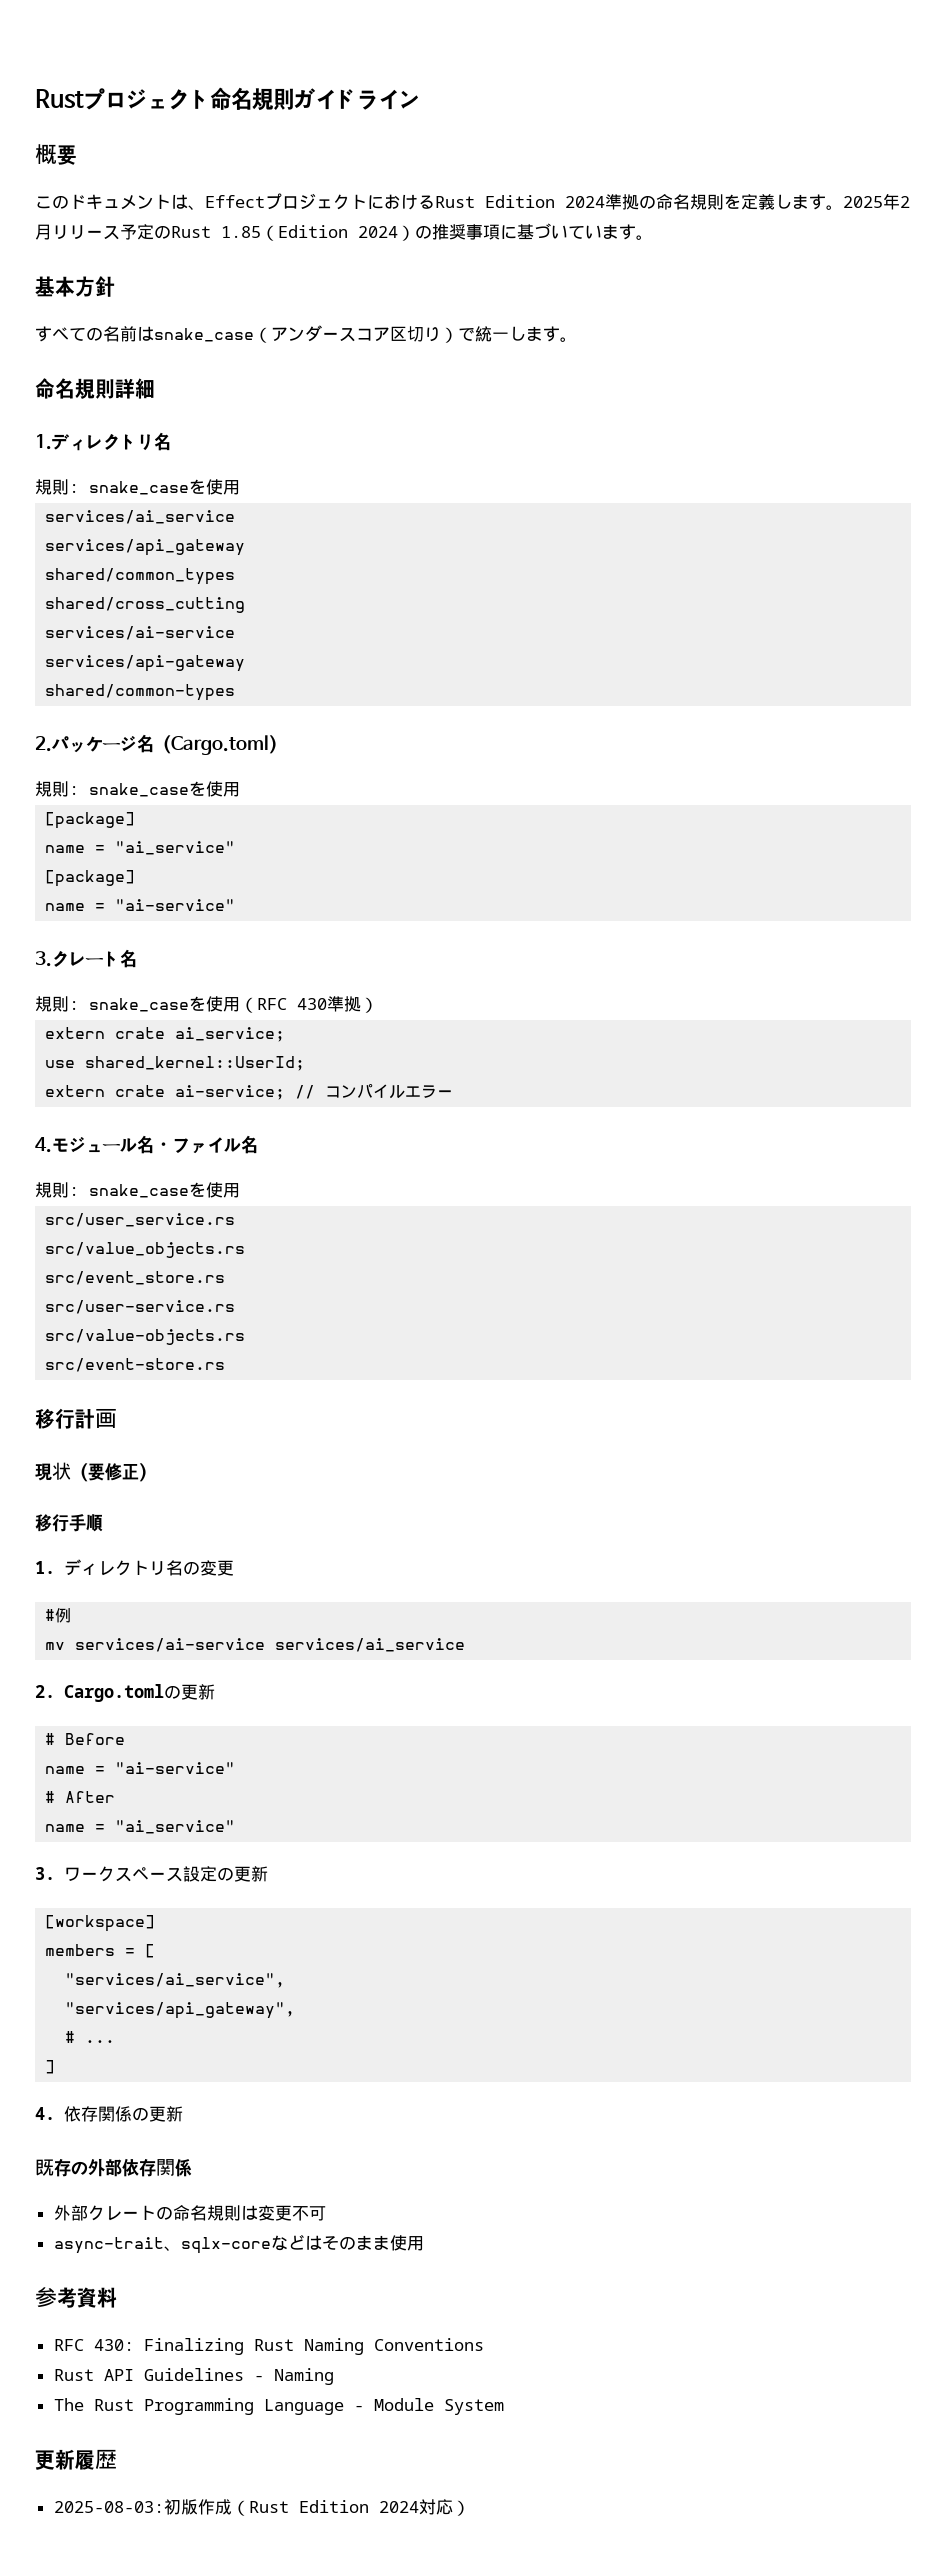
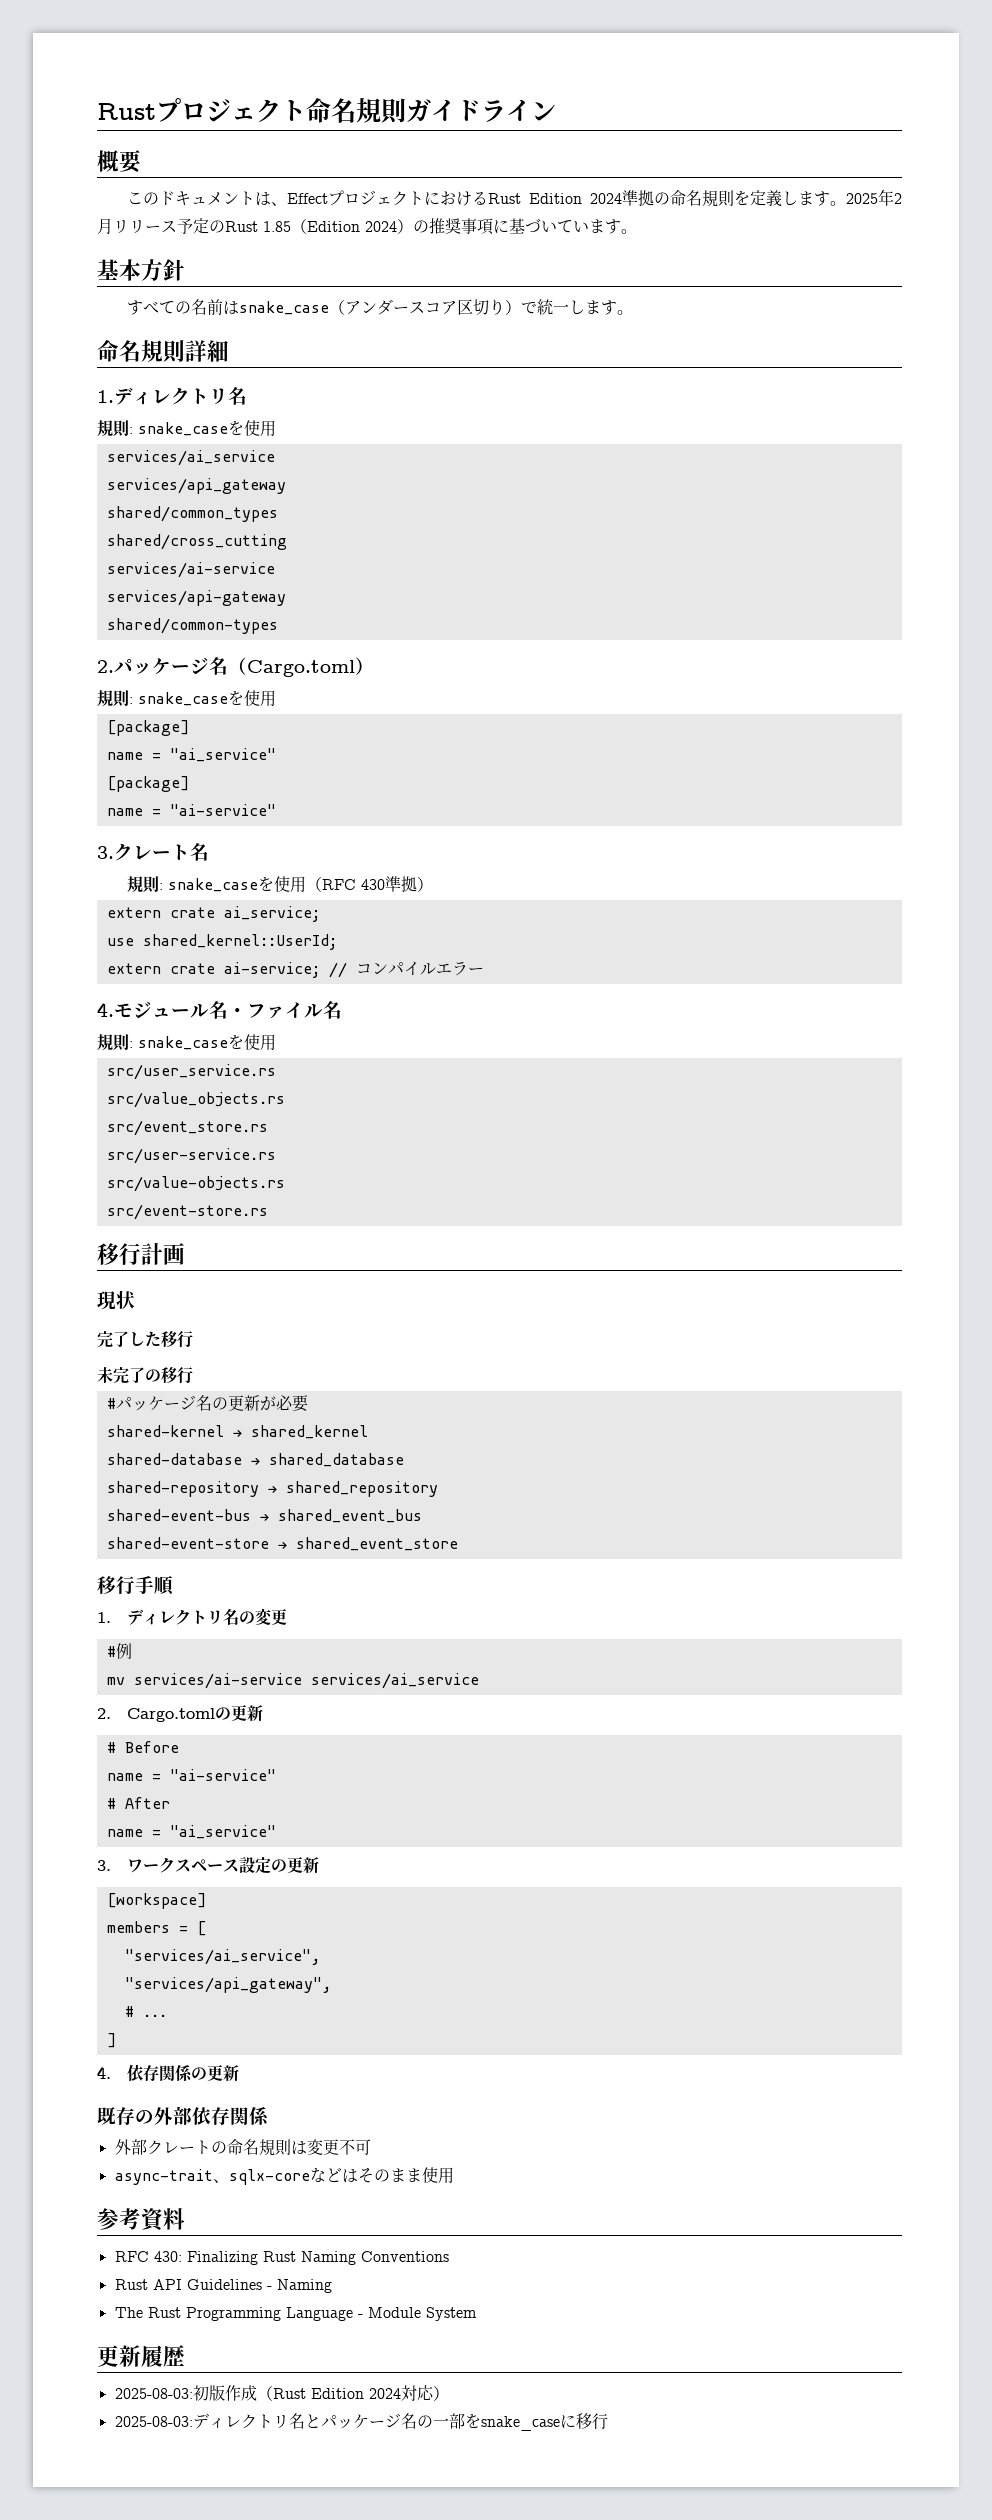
- 現状（要修正）
+ 現状
+ 完了した移行
+ 未完了の移行
+ #パッケージ名の更新が必要
+ shared-kernel → shared_kernel
+ shared-database → shared_database
+ shared-repository → shared_repository
+ shared-event-bus → shared_event_bus
+ shared-event-store → shared_event_store
+ 2025-08-03:ディレクトリ名とパッケージ名の一部をsnake_caseに移行

